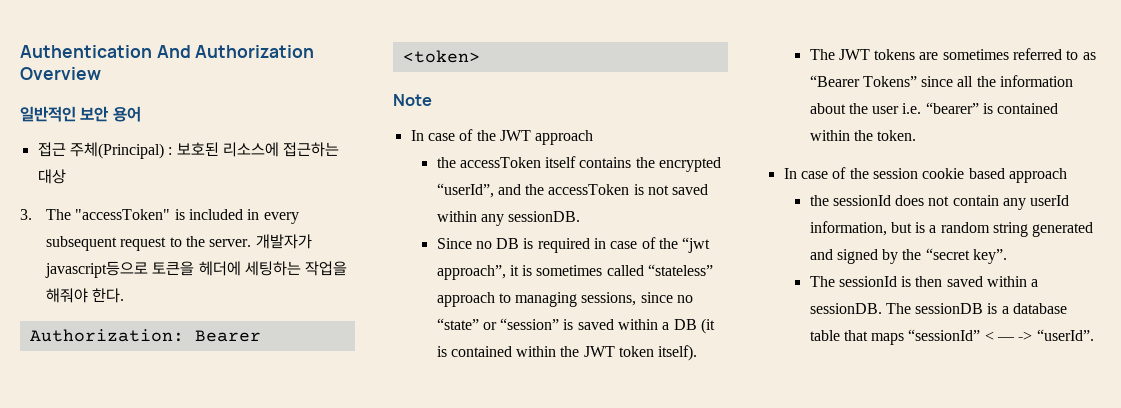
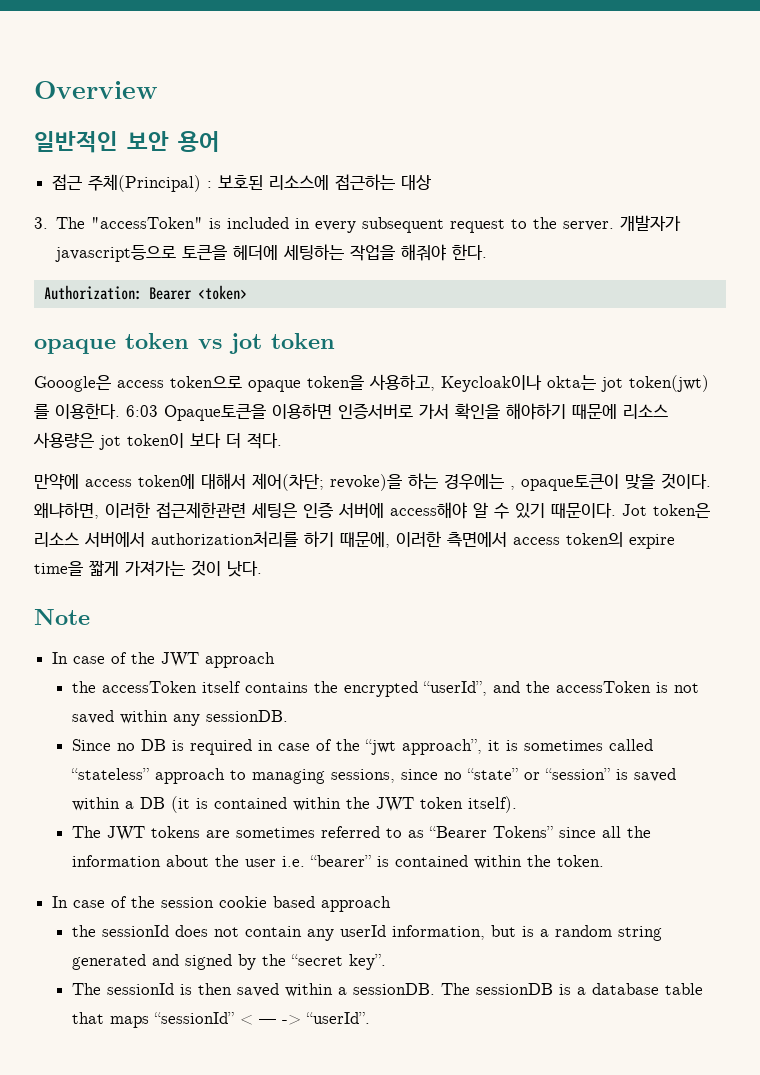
- Authentication And Authorization Overview
+ Overview
+ opaque token vs jot token
+ Gooogle은 access token으로 opaque token을 사용하고, Keycloak이나 okta는 jot token(jwt) 를 이용한다. 6:03 Opaque토큰을 이용하면 인증서버로 가서 확인을 해야하기 때문에 리소스 사용량은 jot token이 보다 더 적다.
+ 만약에 access token에 대해서 제어(차단; revoke)을 하는 경우에는 , opaque토큰이 맞을 것이다. 왜냐하면, 이러한 접근제한관련 세팅은 인증 서버에 access해야 알 수 있기 때문이다. Jot token은 리소스 서버에서 authorization처리를 하기 때문에, 이러한 측면에서 access token의 expire time을 짧게 가져가는 것이 낫다.

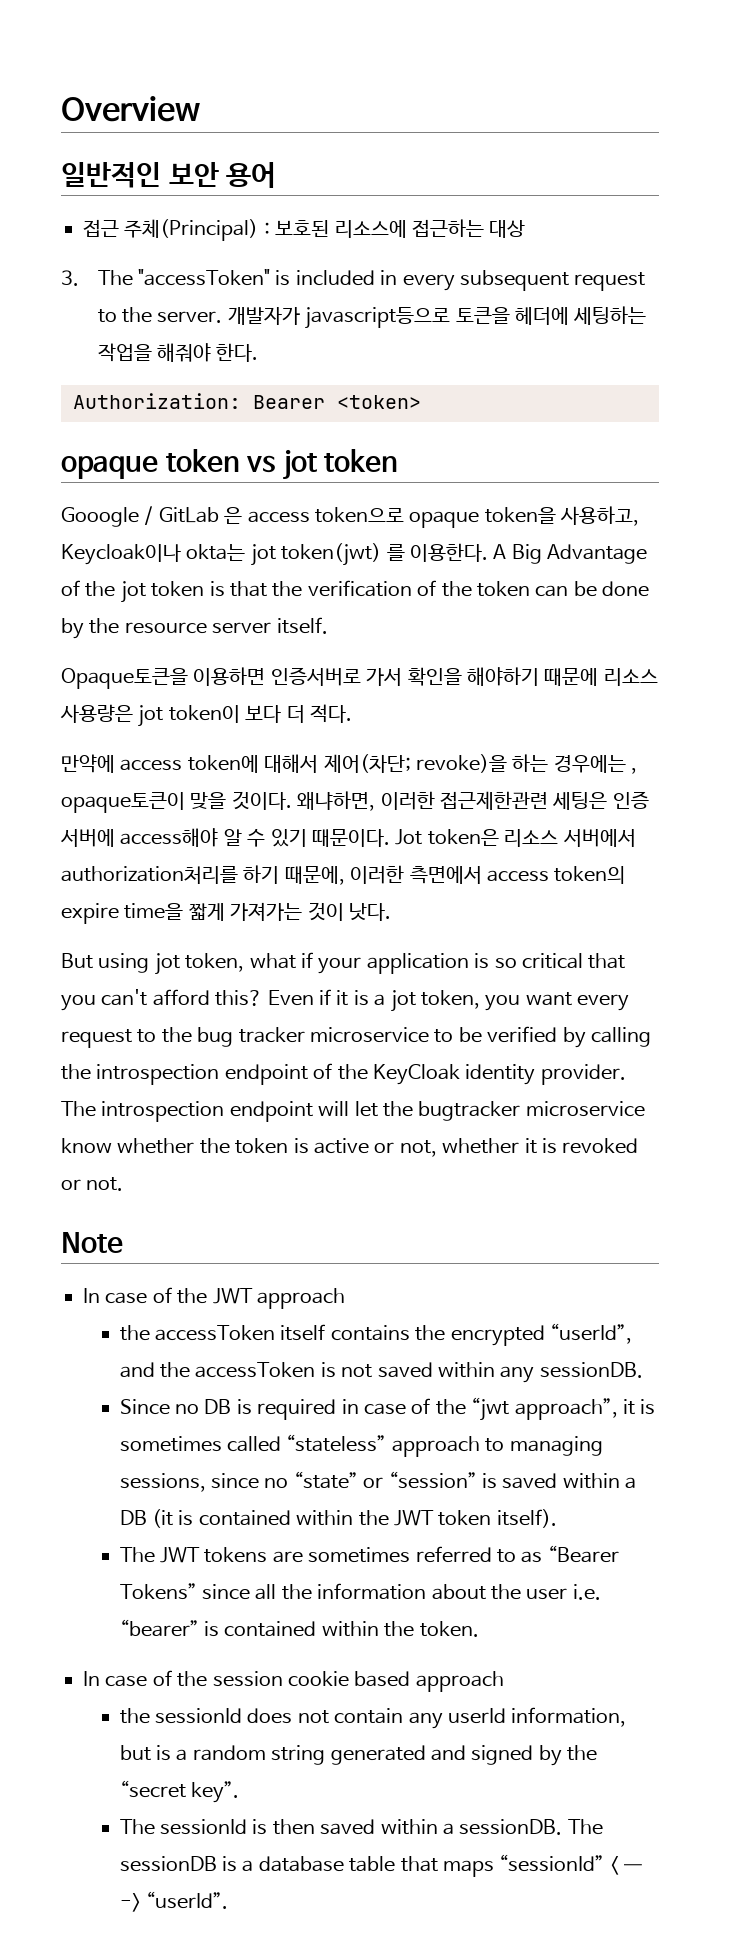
- Gooogle은 access token으로 opaque token을 사용하고, Keycloak이나 okta는 jot token(jwt) 를 이용한다.
+ Gooogle / GitLab 은 access token으로 opaque token을 사용하고, Keycloak이나 okta는 jot token(jwt) 를 이용한다.
- 6:03 Opaque토큰을 이용하면 인증서버로 가서 확인을 해야하기 때문에 리소스 사용량은 jot token이 보다 더 적다.
+ A Big Advantage of the jot token is that the verification of the token can be done by the resource server itself.
+ Opaque토큰을 이용하면 인증서버로 가서 확인을 해야하기 때문에 리소스 사용량은 jot token이 보다 더 적다.
+ But using jot token, what if your application is so critical that you can't afford this? Even if it is a jot token, you want every request to the bug tracker microservice to be verified by calling the introspection endpoint of the KeyCloak identity provider. The introspection endpoint will let the bugtracker microservice know whether the token is active or not, whether it is revoked or not.

